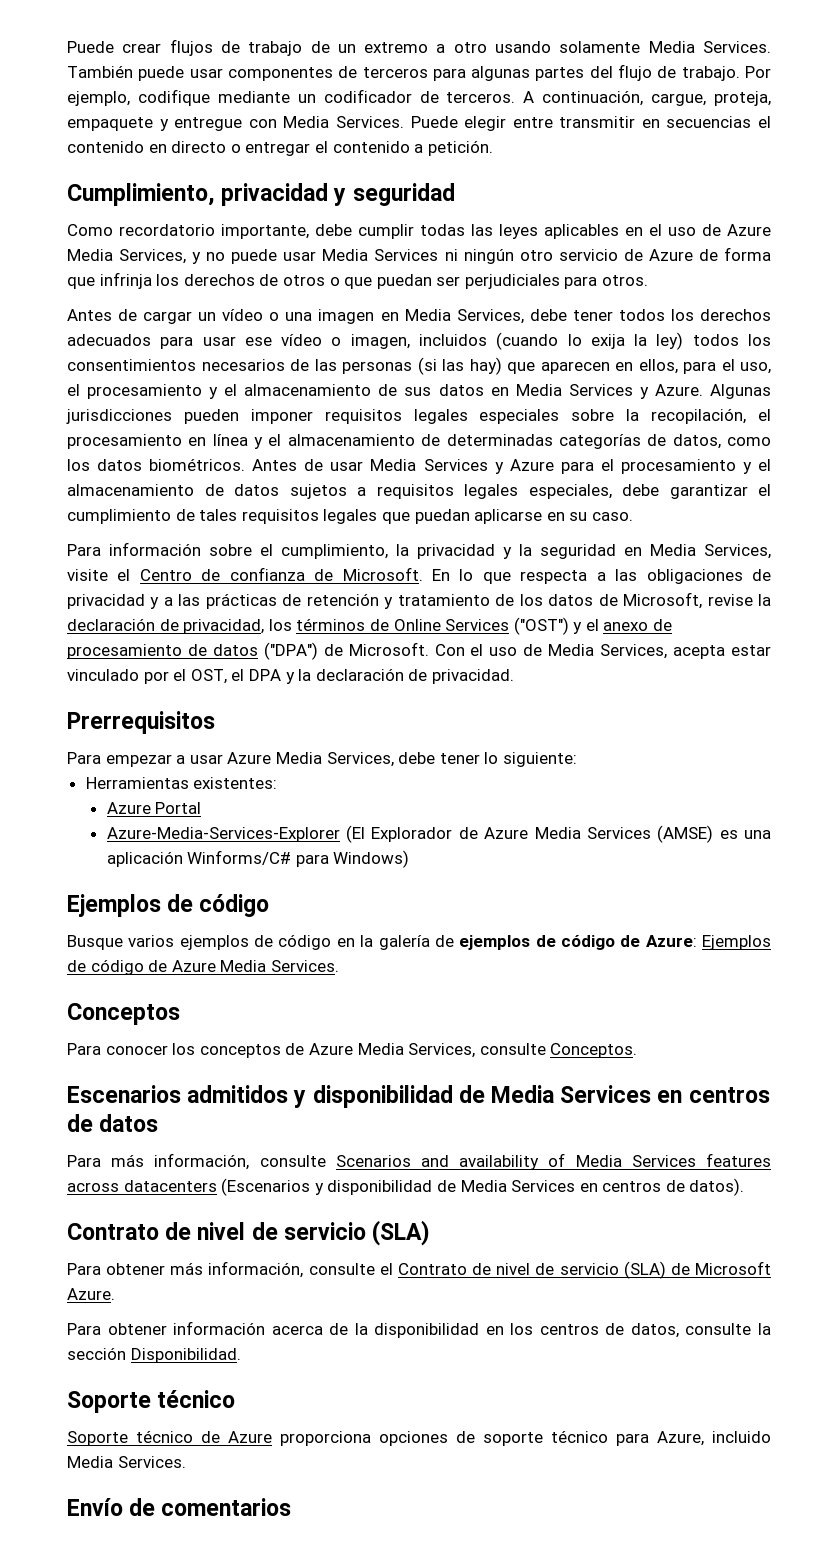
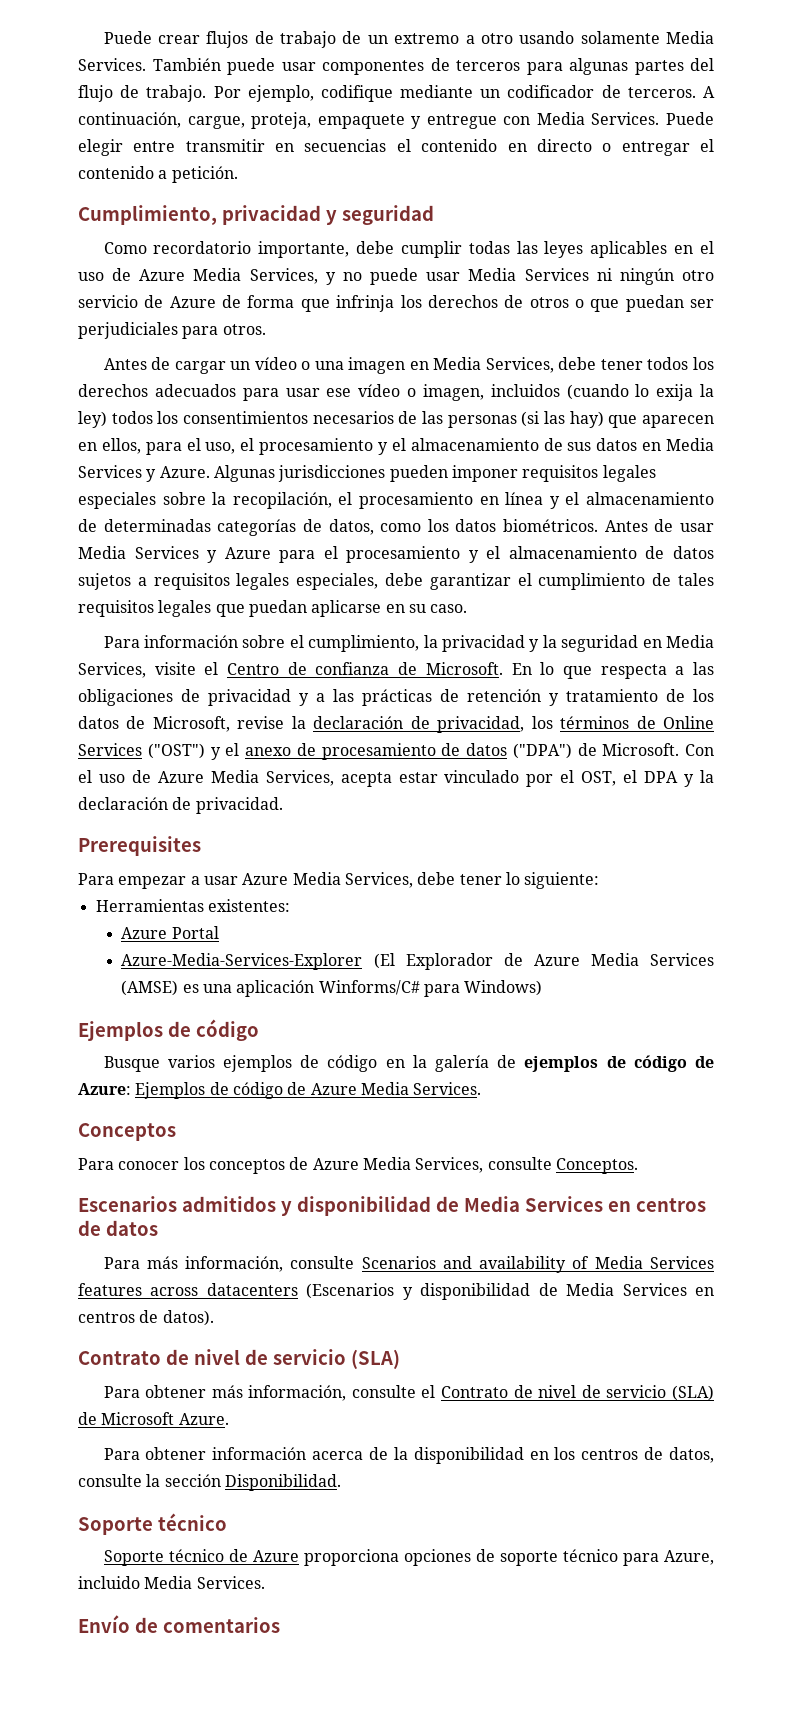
- Con el uso de Media Services, acepta estar vinculado por el OST, el DPA y la declaración de privacidad.
+ Con el uso de Azure Media Services, acepta estar vinculado por el OST, el DPA y la declaración de privacidad.
- Prerrequisitos
+ Prerequisites

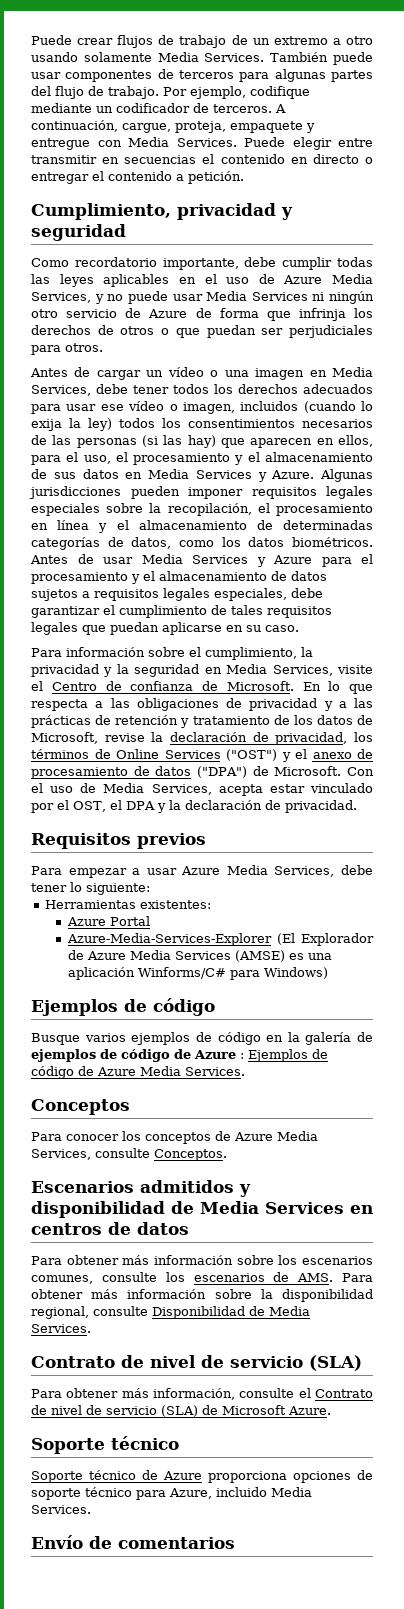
- Con el uso de Azure Media Services, acepta estar vinculado por el OST, el DPA y la declaración de privacidad.
+ Con el uso de Media Services, acepta estar vinculado por el OST, el DPA y la declaración de privacidad.
- Prerequisites
+ Requisitos previos
- Busque varios ejemplos de código en la galería de ejemplos de código de Azure: Ejemplos de código de Azure Media Services.
+ Busque varios ejemplos de código en la galería de ejemplos de código de Azure : Ejemplos de código de Azure Media Services.
- Para más información, consulte Scenarios and availability of Media Services features across datacenters (Escenarios y disponibilidad de Media Services en centros de datos).
+ Para obtener más información sobre los escenarios comunes, consulte los escenarios de AMS. Para obtener más información sobre la disponibilidad regional, consulte Disponibilidad de Media Services.
- Para obtener información acerca de la disponibilidad en los centros de datos, consulte la sección Disponibilidad.

